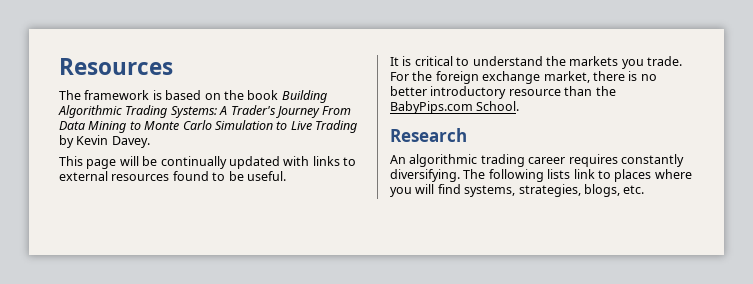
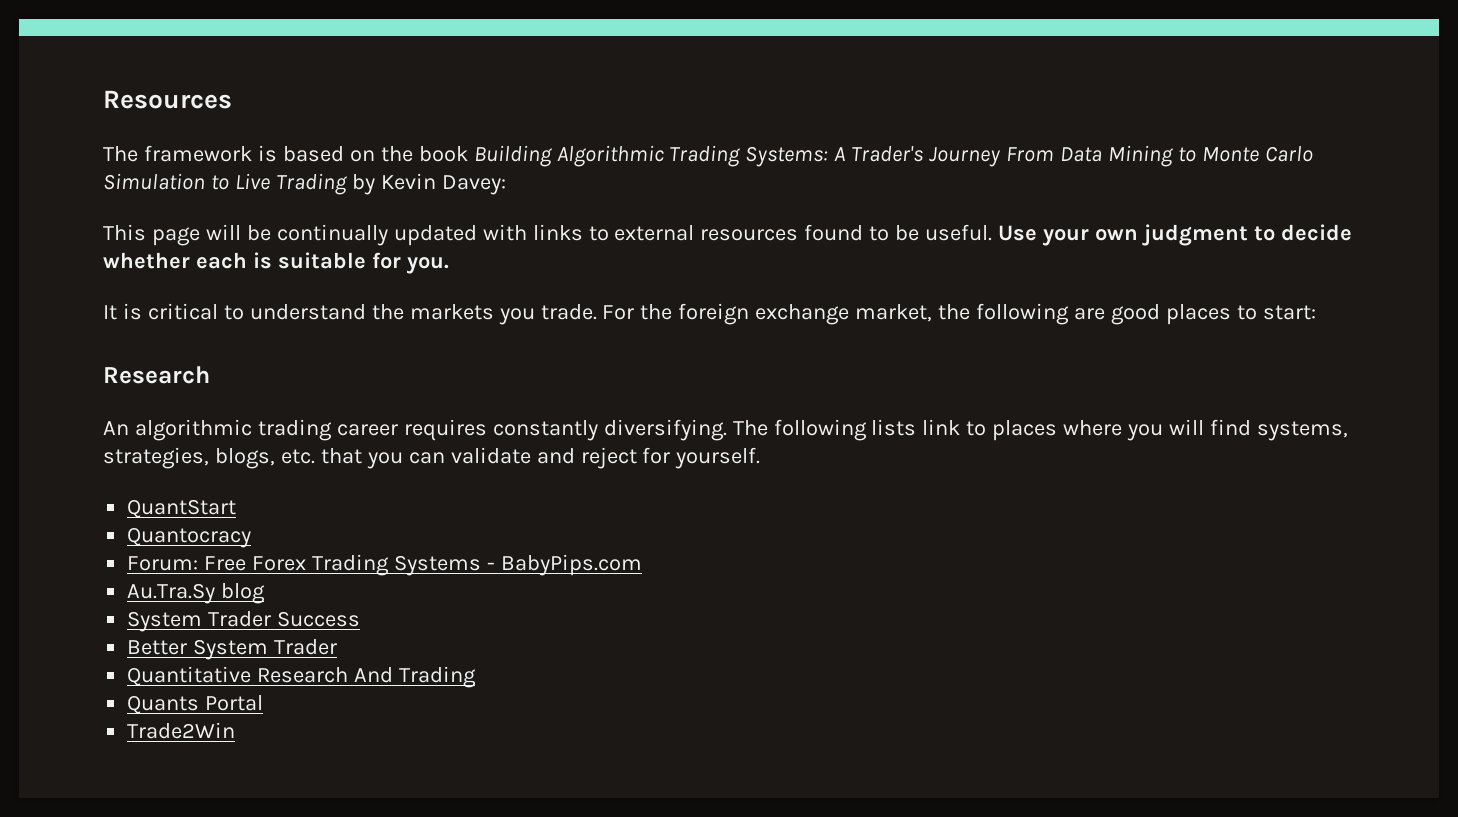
- The framework is based on the book Building Algorithmic Trading Systems: A Trader's Journey From Data Mining to Monte Carlo Simulation to Live Trading by Kevin Davey.
+ The framework is based on the book Building Algorithmic Trading Systems: A Trader's Journey From Data Mining to Monte Carlo Simulation to Live Trading by Kevin Davey:
+ Use your own judgment to decide whether each is suitable for you.
- For the foreign exchange market, there is no better introductory resource than the BabyPips.com School.
+ For the foreign exchange market, the following are good places to start:
- The following lists link to places where you will find systems, strategies, blogs, etc.
+ The following lists link to places where you will find systems, strategies, blogs, etc. that you can validate and reject for yourself.
+ QuantStart
+ Quantocracy
+ Forum: Free Forex Trading Systems - BabyPips.com
+ Au.Tra.Sy blog
+ System Trader Success
+ Better System Trader
+ Quantitative Research And Trading
+ Quants Portal
+ Trade2Win

